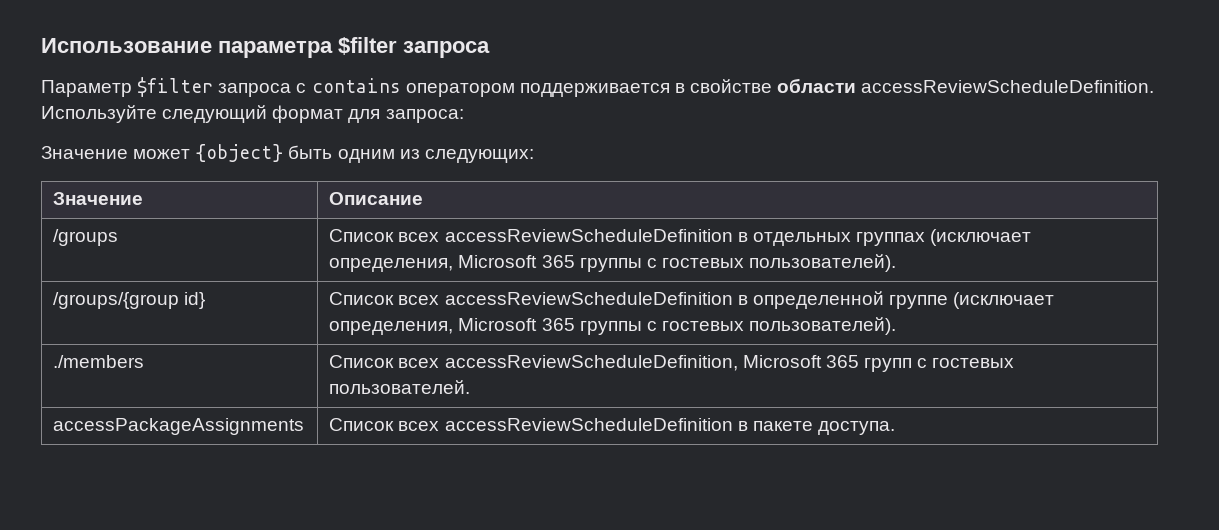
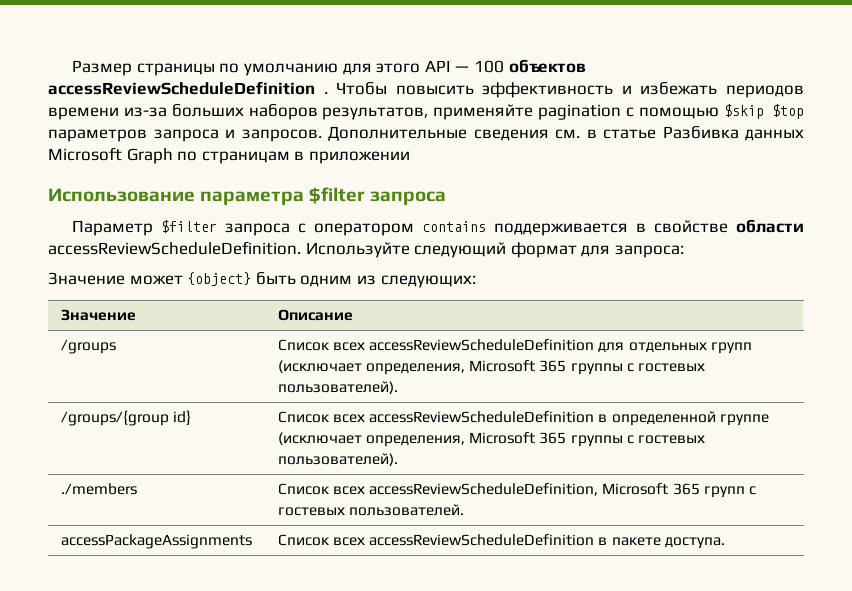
+ Размер страницы по умолчанию для этого API — 100 объектов accessReviewScheduleDefinition . Чтобы повысить эффективность и избежать периодов времени из-за больших наборов результатов, применяйте pagination с помощью $skip $top параметров запроса и запросов. Дополнительные сведения см. в статье Разбивка данных Microsoft Graph по страницам в приложении
- Параметр $filter запроса с contains оператором поддерживается в свойстве области accessReviewScheduleDefinition.
+ Параметр $filter запроса с оператором contains поддерживается в свойстве области accessReviewScheduleDefinition.
- /groups | Список всех accessReviewScheduleDefinition в отдельных группах (исключает определения, Microsoft 365 группы с гостевых пользователей).
+ /groups | Список всех accessReviewScheduleDefinition для отдельных групп (исключает определения, Microsoft 365 группы с гостевых пользователей).

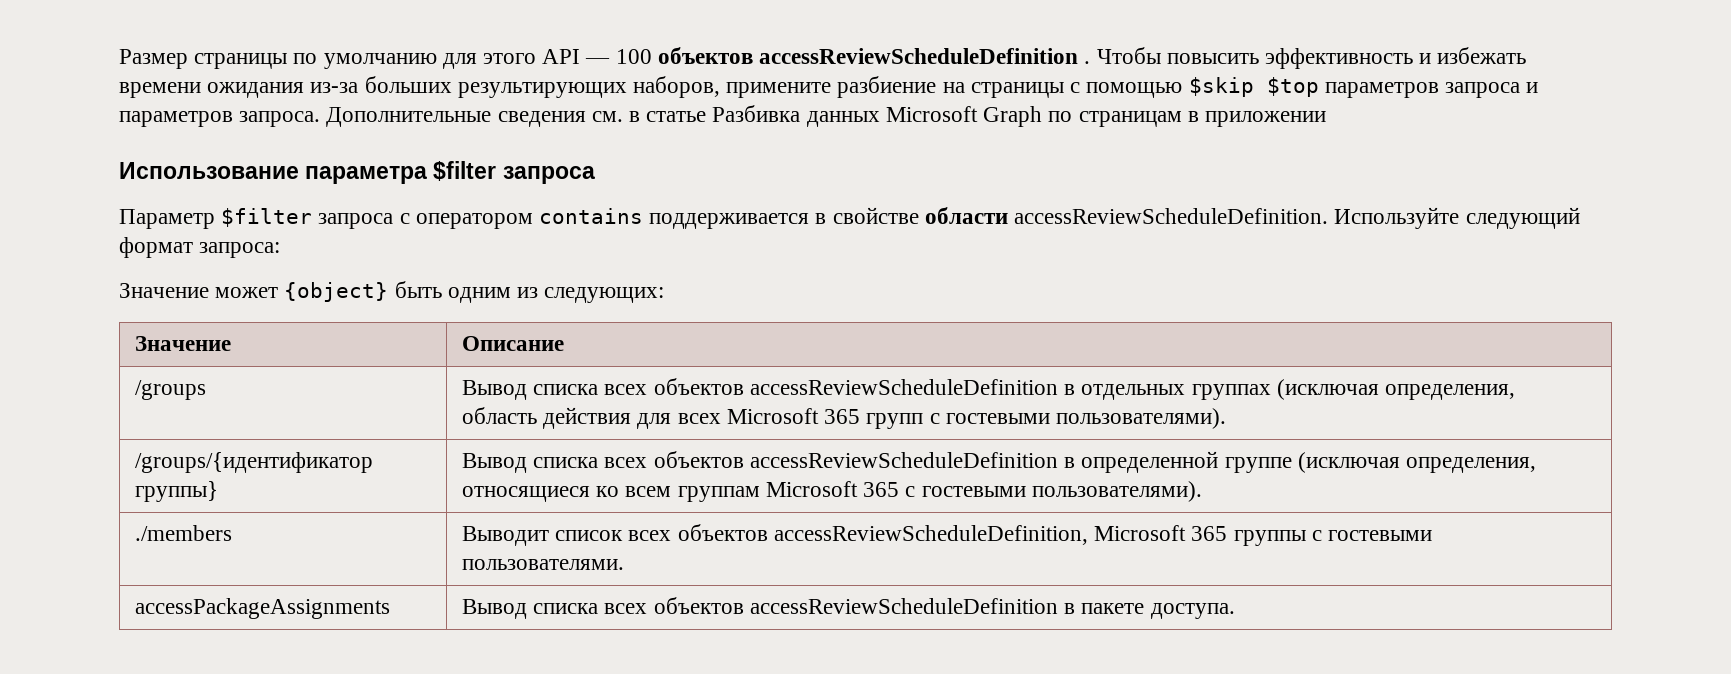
- Чтобы повысить эффективность и избежать периодов времени из-за больших наборов результатов, применяйте pagination с помощью $skip $top параметров запроса и запросов.
+ Чтобы повысить эффективность и избежать времени ожидания из-за больших результирующих наборов, примените разбиение на страницы с помощью $skip $top параметров запроса и параметров запроса.
- Используйте следующий формат для запроса:
+ Используйте следующий формат запроса:
- /groups | Список всех accessReviewScheduleDefinition для отдельных групп (исключает определения, Microsoft 365 группы с гостевых пользователей).
- /groups/{group id} | Список всех accessReviewScheduleDefinition в определенной группе (исключает определения, Microsoft 365 группы с гостевых пользователей).
- ./members | Список всех accessReviewScheduleDefinition, Microsoft 365 групп с гостевых пользователей.
- accessPackageAssignments | Список всех accessReviewScheduleDefinition в пакете доступа.
+ /groups | Вывод списка всех объектов accessReviewScheduleDefinition в отдельных группах (исключая определения, область действия для всех Microsoft 365 групп с гостевыми пользователями).
+ /groups/{идентификатор группы} | Вывод списка всех объектов accessReviewScheduleDefinition в определенной группе (исключая определения, относящиеся ко всем группам Microsoft 365 с гостевыми пользователями).
+ ./members | Выводит список всех объектов accessReviewScheduleDefinition, Microsoft 365 группы с гостевыми пользователями.
+ accessPackageAssignments | Вывод списка всех объектов accessReviewScheduleDefinition в пакете доступа.

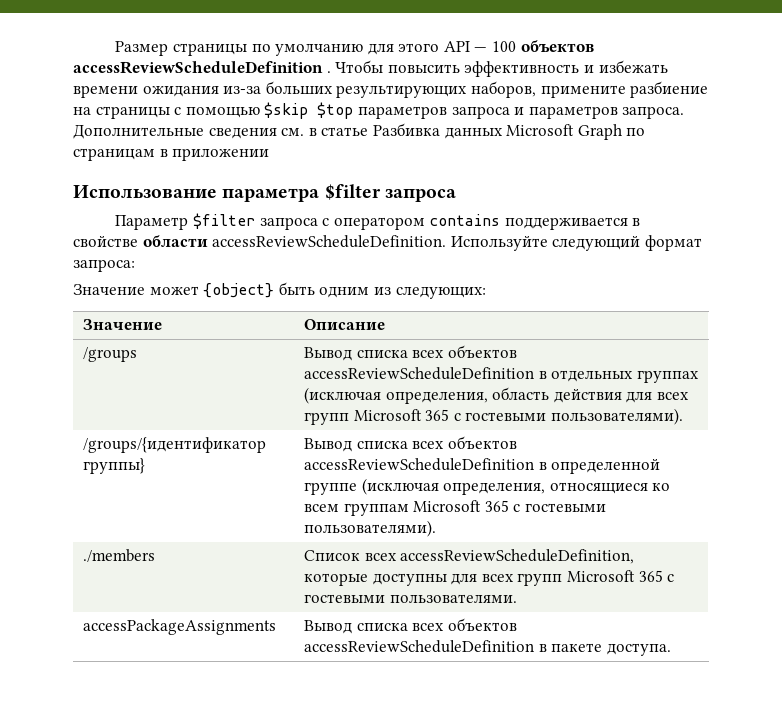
- /groups | Вывод списка всех объектов accessReviewScheduleDefinition в отдельных группах (исключая определения, область действия для всех Microsoft 365 групп с гостевыми пользователями).
+ /groups | Вывод списка всех объектов accessReviewScheduleDefinition в отдельных группах (исключая определения, область действия для всех групп Microsoft 365 с гостевыми пользователями).
- ./members | Выводит список всех объектов accessReviewScheduleDefinition, Microsoft 365 группы с гостевыми пользователями.
+ ./members | Список всех accessReviewScheduleDefinition, которые доступны для всех групп Microsoft 365 с гостевыми пользователями.

